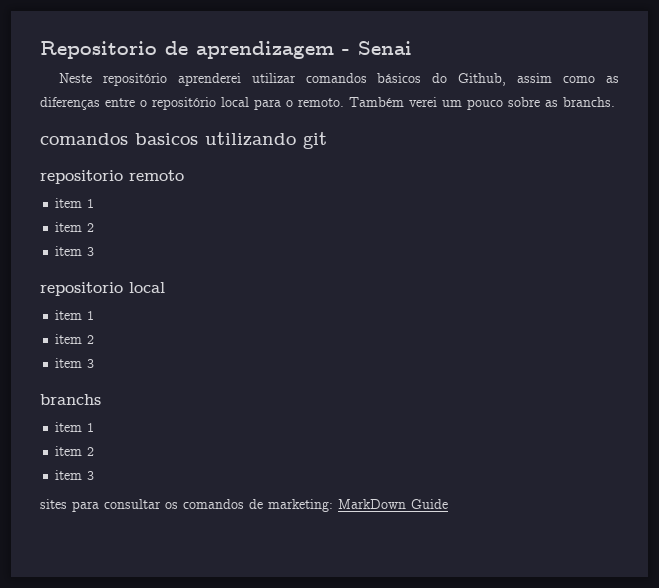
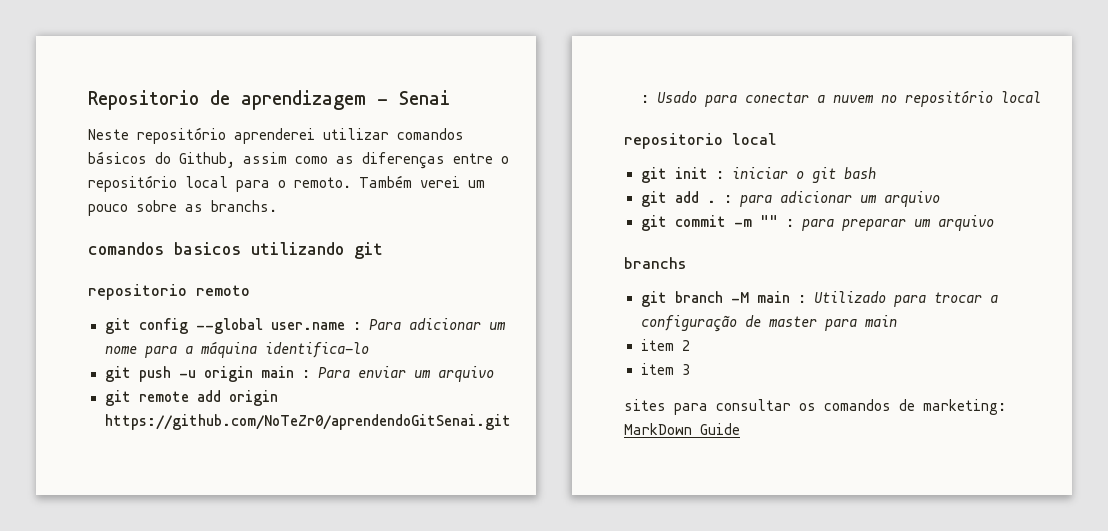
  repositorio remoto
- item 1
- item 2
- item 3
+ git config --global user.name : Para adicionar um nome para a máquina identifica-lo
+ git push -u origin main : Para enviar um arquivo
+ git remote add origin https://github.com/NoTeZr0/aprendendoGitSenai.git : Usado para conectar a nuvem no repositório local
  repositorio local
- item 1
- item 2
- item 3
+ git init : iniciar o git bash
+ git add . : para adicionar um arquivo
+ git commit -m "" : para preparar um arquivo
  branchs
- item 1
+ git branch -M main : Utilizado para trocar a configuração de master para main

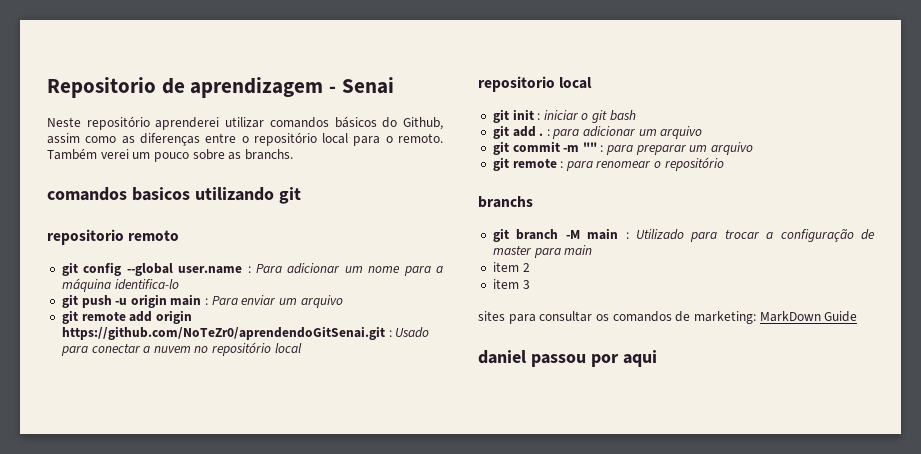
+ git remote : para renomear o repositório
+ daniel passou por aqui

